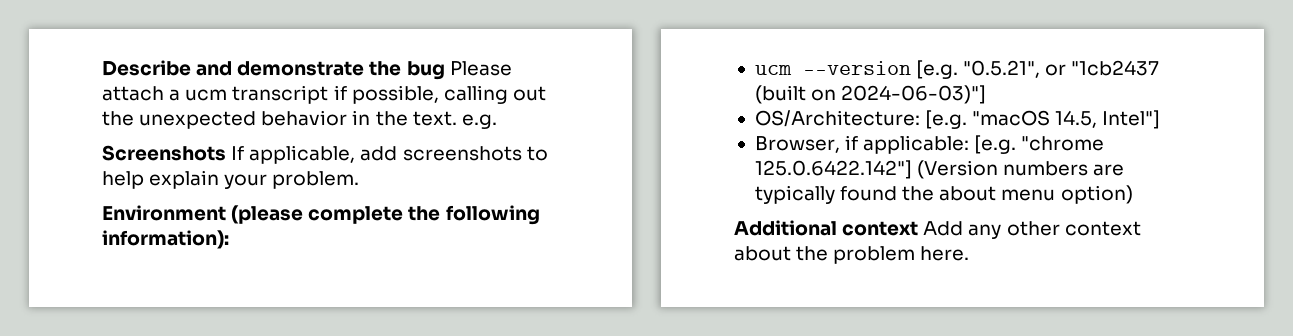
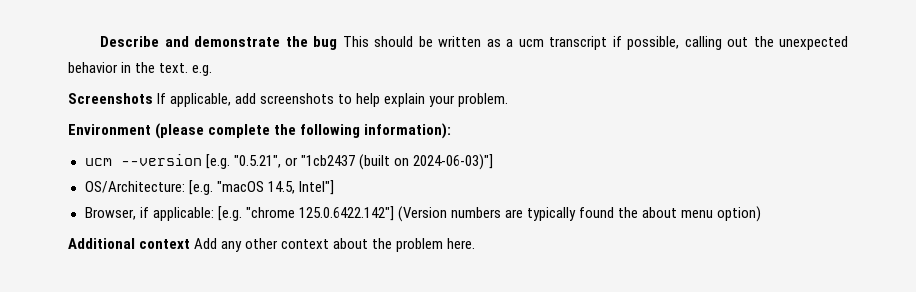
- Describe and demonstrate the bug Please attach a ucm transcript if possible, calling out the unexpected behavior in the text. e.g.
+ Describe and demonstrate the bug This should be written as a ucm transcript if possible, calling out the unexpected behavior in the text. e.g.

